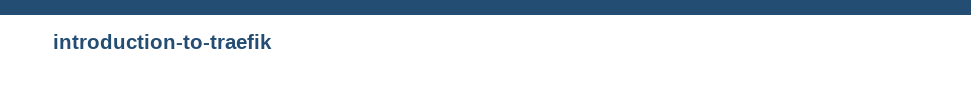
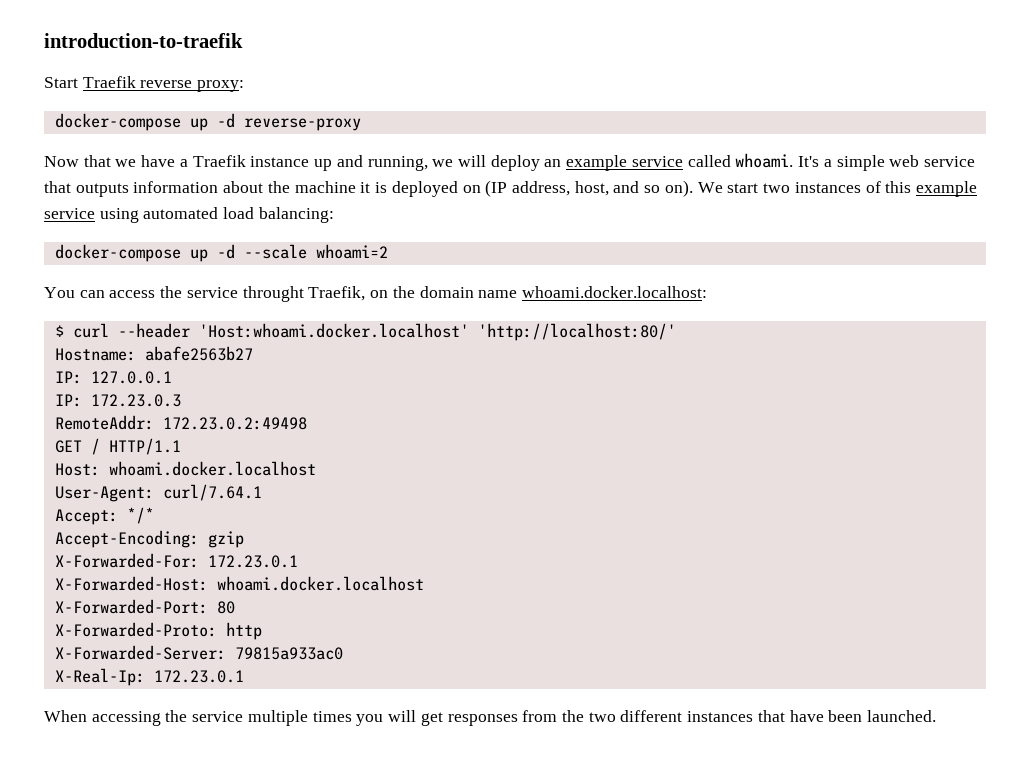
+ Start Traefik reverse proxy:
+ docker-compose up -d reverse-proxy
+ Now that we have a Traefik instance up and running, we will deploy an example service called whoami. It's a simple web service that outputs information about the machine it is deployed on (IP address, host, and so on). We start two instances of this example service using automated load balancing:
+ docker-compose up -d --scale whoami=2
+ You can access the service throught Traefik, on the domain name whoami.docker.localhost:
+ $ curl --header 'Host:whoami.docker.localhost' 'http://localhost:80/'
+ Hostname: abafe2563b27
+ IP: 127.0.0.1
+ IP: 172.23.0.3
+ RemoteAddr: 172.23.0.2:49498
+ GET / HTTP/1.1
+ Host: whoami.docker.localhost
+ User-Agent: curl/7.64.1
+ Accept: */*
+ Accept-Encoding: gzip
+ X-Forwarded-For: 172.23.0.1
+ X-Forwarded-Host: whoami.docker.localhost
+ X-Forwarded-Port: 80
+ X-Forwarded-Proto: http
+ X-Forwarded-Server: 79815a933ac0
+ X-Real-Ip: 172.23.0.1
+ When accessing the service multiple times you will get responses from the two different instances that have been launched.

